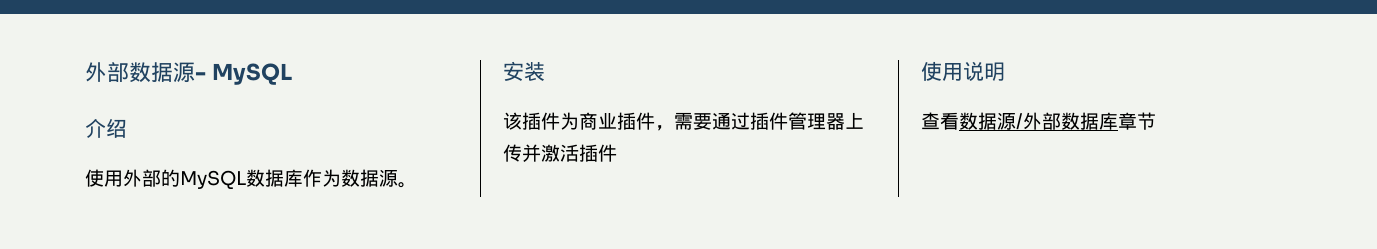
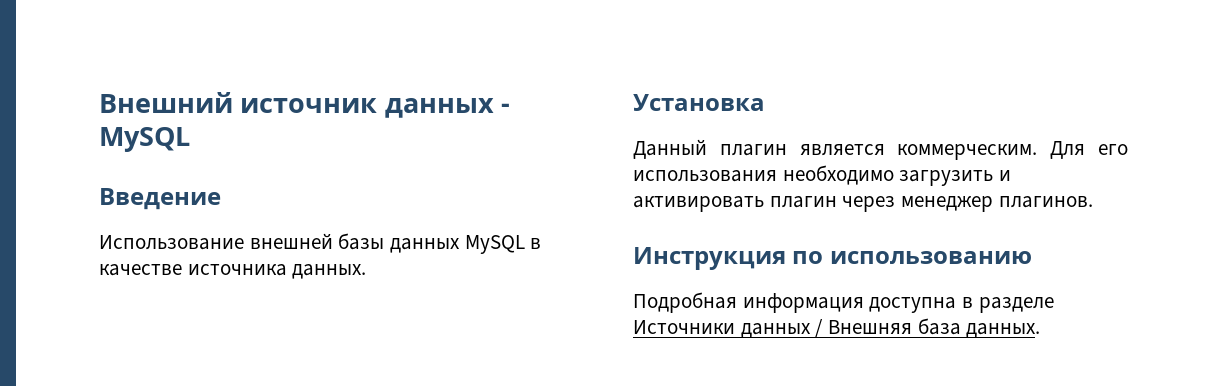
- 外部数据源- MySQL
+ Внешний источник данных - MySQL
- 介绍
- 使用外部的MySQL数据库作为数据源。
- 安装
- 该插件为商业插件，需要通过插件管理器上传并激活插件
- 使用说明
- 查看数据源/外部数据库章节
+ Введение
+ Использование внешней базы данных MySQL в качестве источника данных.
+ Установка
+ Данный плагин является коммерческим. Для его использования необходимо загрузить и активировать плагин через менеджер плагинов.
+ Инструкция по использованию
+ Подробная информация доступна в разделе Источники данных / Внешняя база данных.

